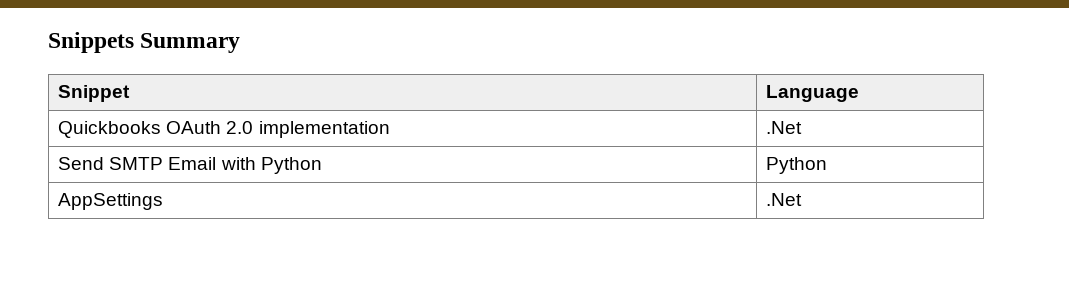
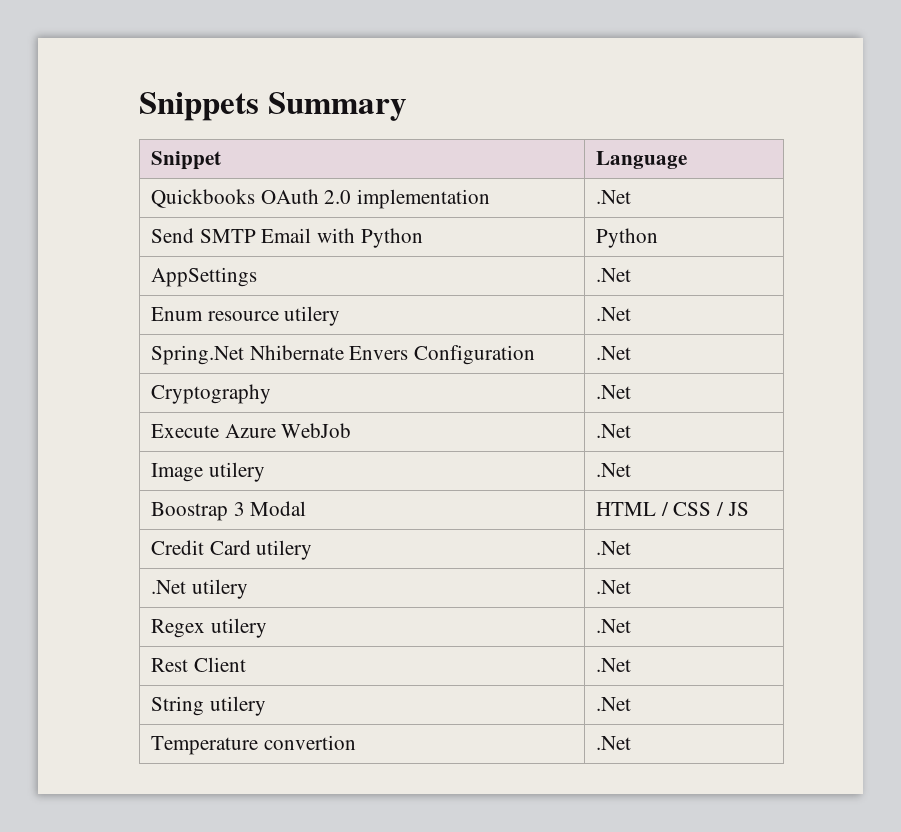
+ Enum resource utilery | .Net
+ Spring.Net Nhibernate Envers Configuration | .Net
+ Cryptography | .Net
+ Execute Azure WebJob | .Net
+ Image utilery | .Net
+ Boostrap 3 Modal | HTML / CSS / JS
+ Credit Card utilery | .Net
+ .Net utilery | .Net
+ Regex utilery | .Net
+ Rest Client | .Net
+ String utilery | .Net
+ Temperature convertion | .Net

